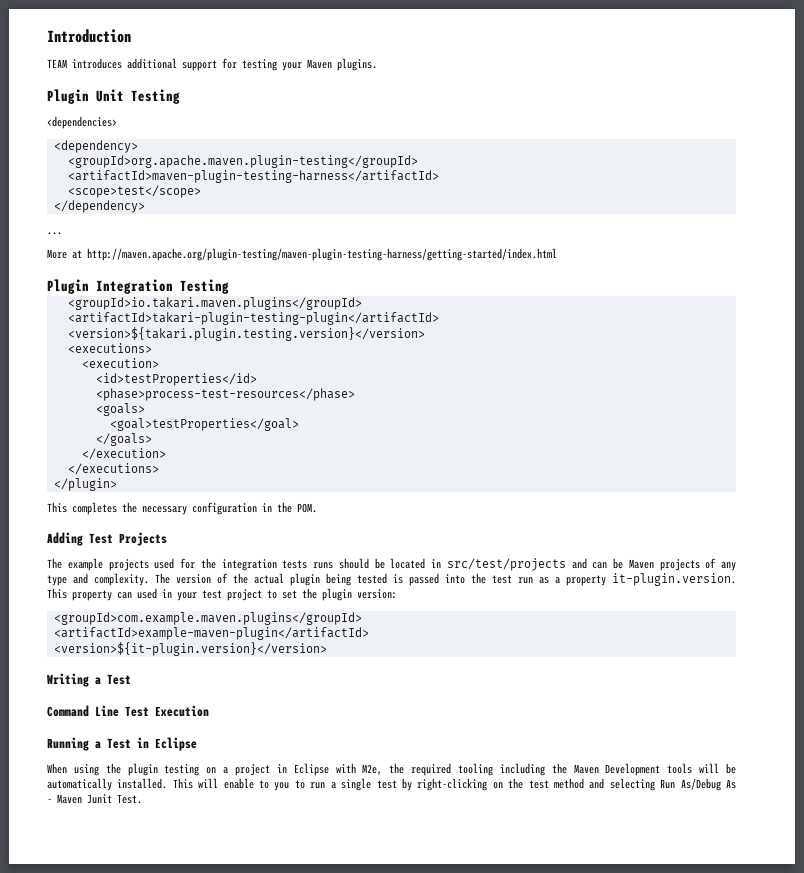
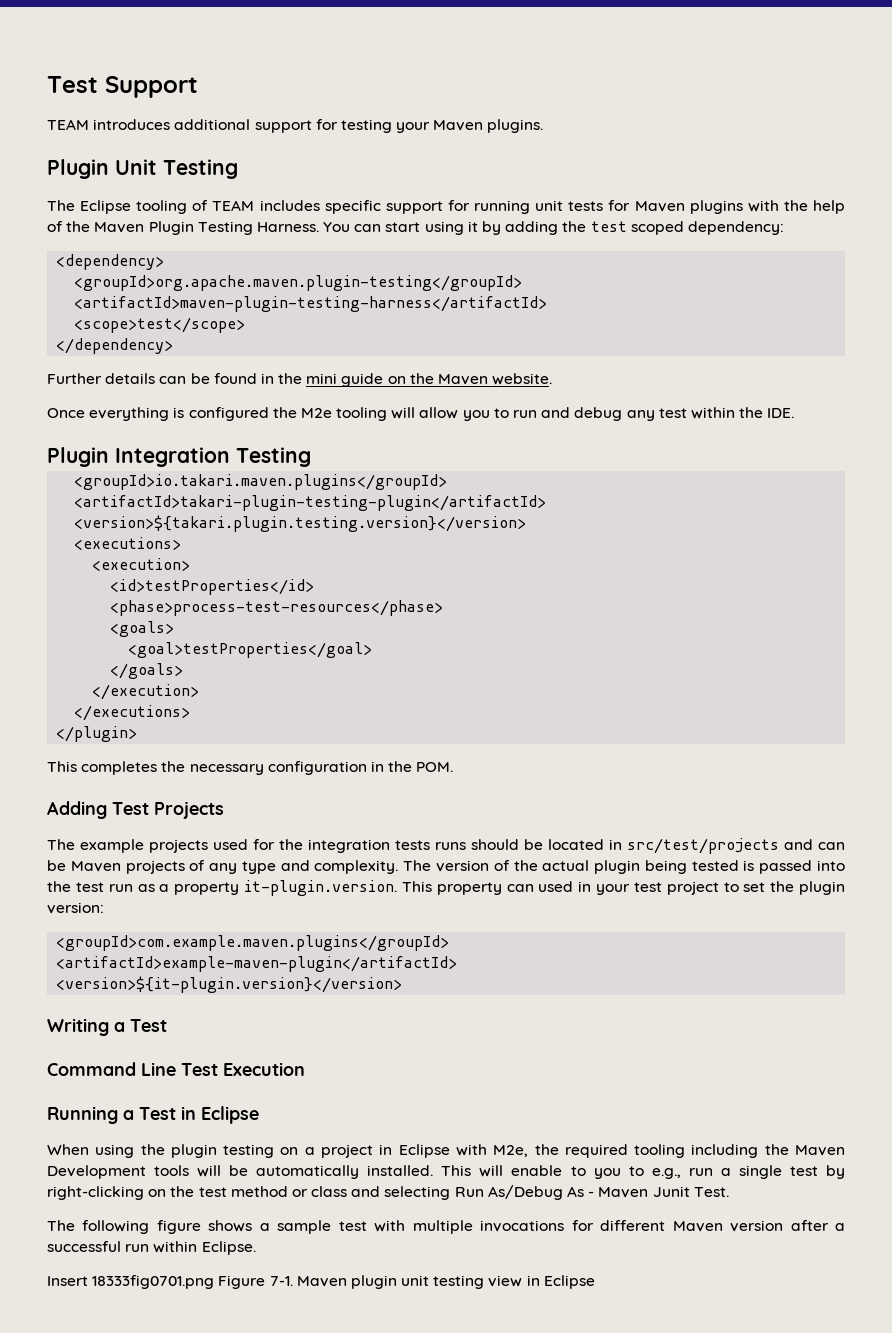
- Introduction
+ Test Support
- <dependencies>
+ The Eclipse tooling of TEAM includes specific support for running unit tests for Maven plugins with the help of the Maven Plugin Testing Harness. You can start using it by adding the test scoped dependency:
- ...
- More at http://maven.apache.org/plugin-testing/maven-plugin-testing-harness/getting-started/index.html
+ Further details can be found in the mini guide on the Maven website.
+ Once everything is configured the M2e tooling will allow you to run and debug any test within the IDE.
- This will enable to you to run a single test by right-clicking on the test method and selecting Run As/Debug As - Maven Junit Test.
+ This will enable to you to e.g., run a single test by right-clicking on the test method or class and selecting Run As/Debug As - Maven Junit Test.
+ The following figure shows a sample test with multiple invocations for different Maven version after a successful run within Eclipse.
+ Insert 18333fig0701.png Figure 7-1. Maven plugin unit testing view in Eclipse

